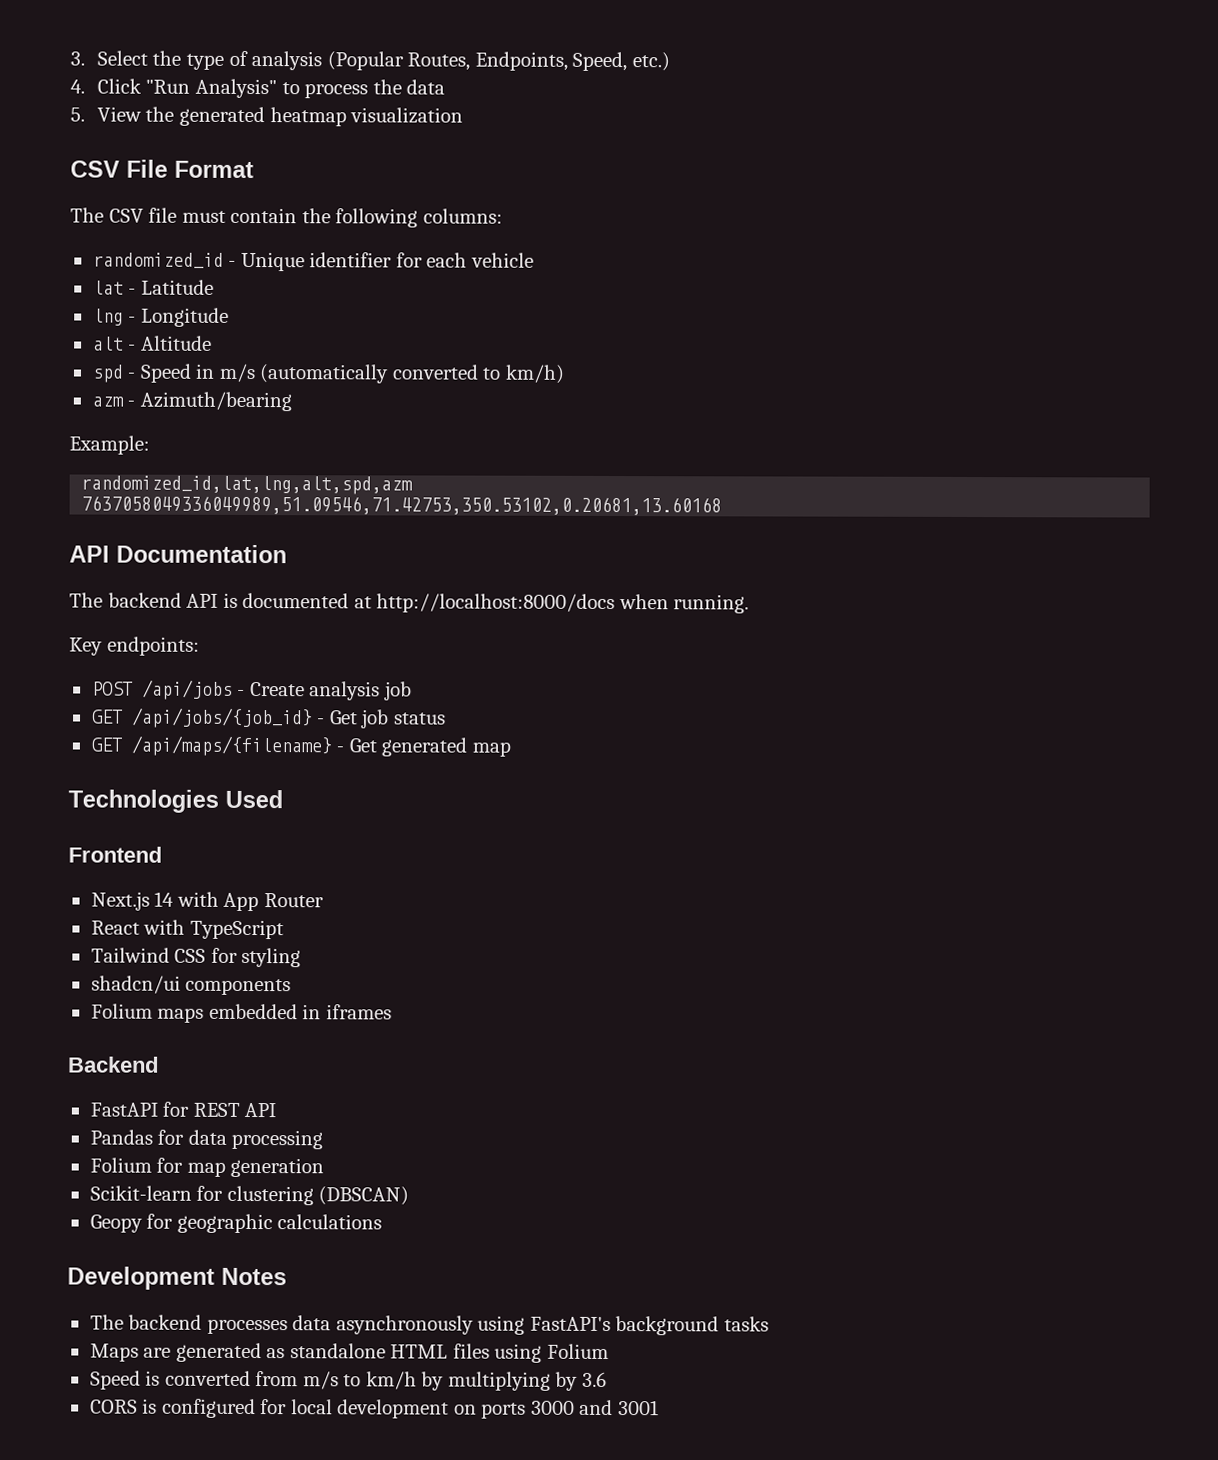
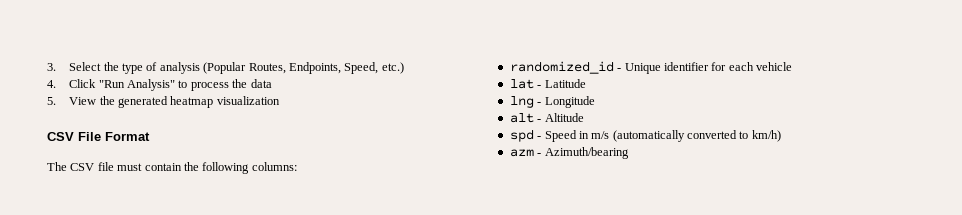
- Example:
- randomized_id,lat,lng,alt,spd,azm
- 7637058049336049989,51.09546,71.42753,350.53102,0.20681,13.60168
- API Documentation
- The backend API is documented at http://localhost:8000/docs when running.
- Key endpoints:
- POST /api/jobs - Create analysis job
- GET /api/jobs/{job_id} - Get job status
- GET /api/maps/{filename} - Get generated map
- Technologies Used
- Frontend
- Next.js 14 with App Router
- React with TypeScript
- Tailwind CSS for styling
- shadcn/ui components
- Folium maps embedded in iframes
- Backend
- FastAPI for REST API
- Pandas for data processing
- Folium for map generation
- Scikit-learn for clustering (DBSCAN)
- Geopy for geographic calculations
- Development Notes
- The backend processes data asynchronously using FastAPI's background tasks
- Maps are generated as standalone HTML files using Folium
- Speed is converted from m/s to km/h by multiplying by 3.6
- CORS is configured for local development on ports 3000 and 3001

